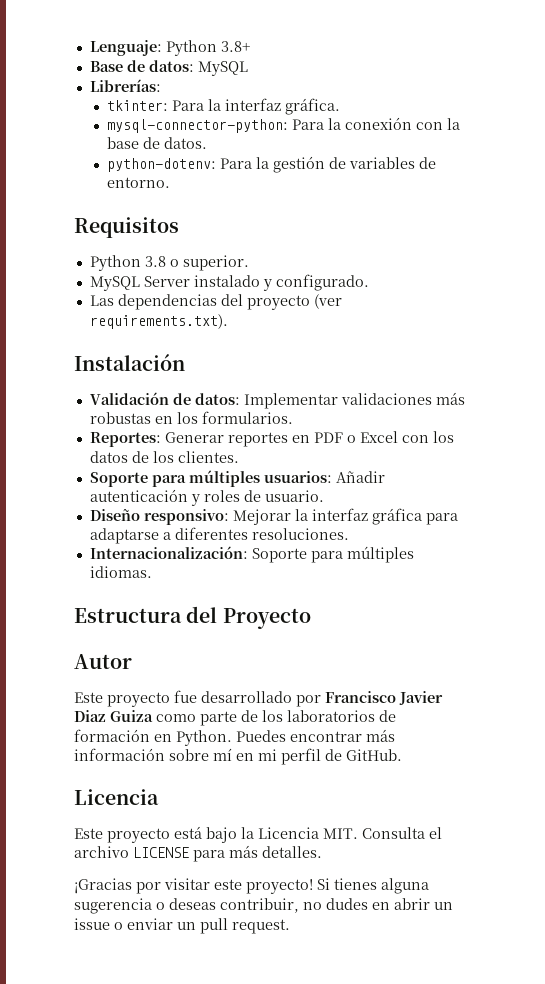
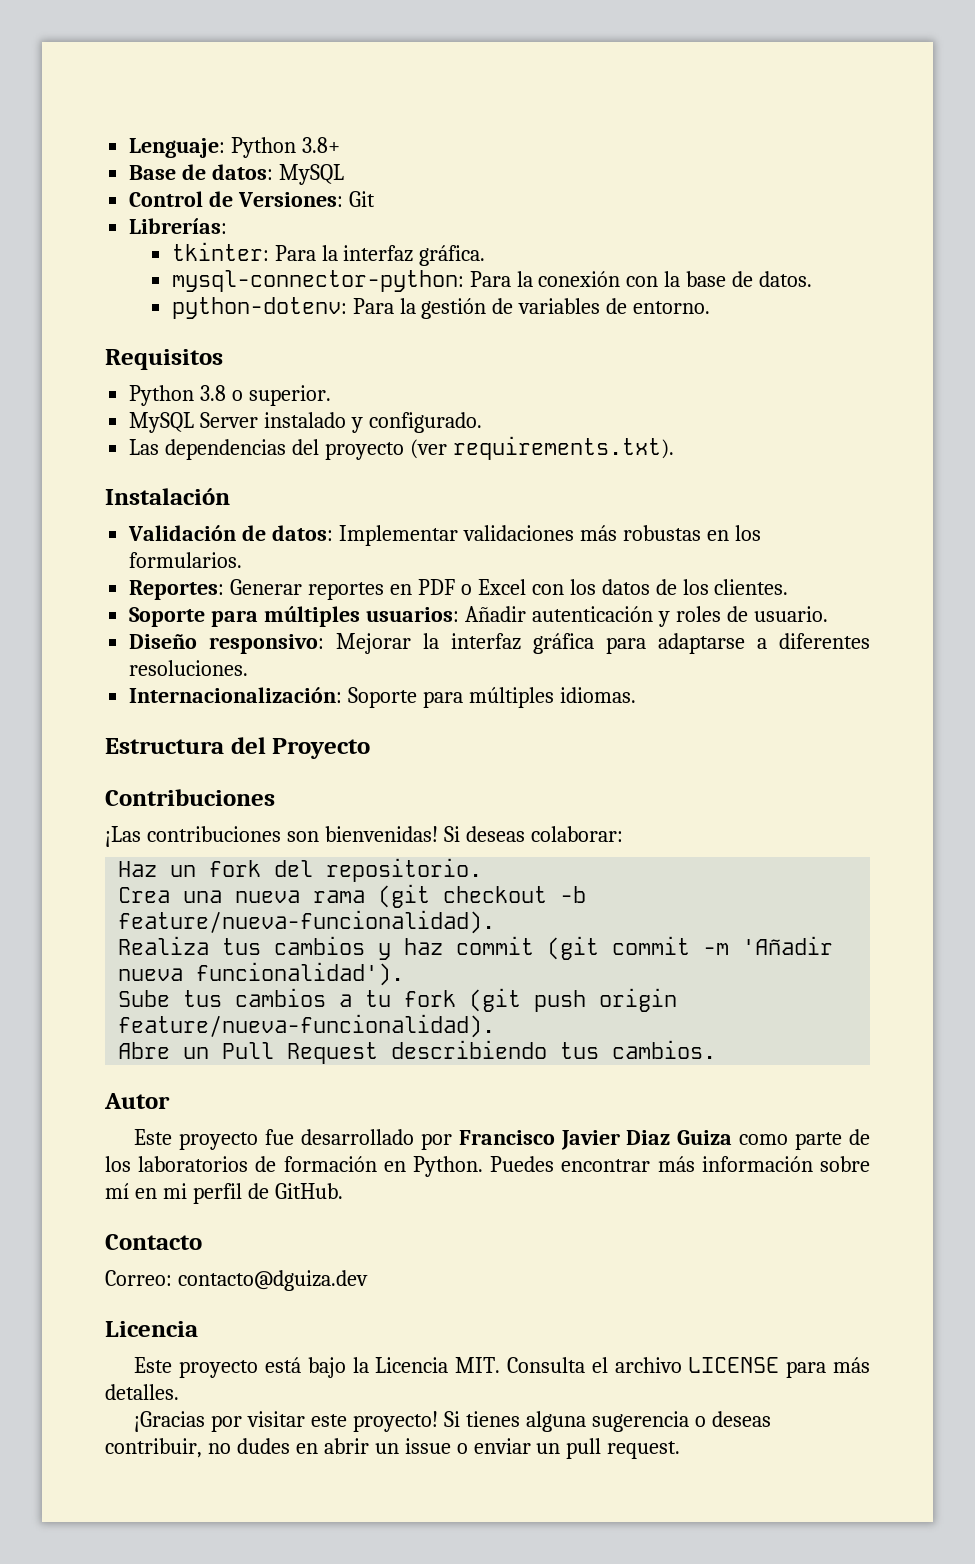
+ Control de Versiones: Git
+ Contribuciones
+ ¡Las contribuciones son bienvenidas! Si deseas colaborar:
+ Haz un fork del repositorio.
+ Crea una nueva rama (git checkout -b feature/nueva-funcionalidad).
+ Realiza tus cambios y haz commit (git commit -m 'Añadir nueva funcionalidad').
+ Sube tus cambios a tu fork (git push origin feature/nueva-funcionalidad).
+ Abre un Pull Request describiendo tus cambios.
+ Contacto
+ Correo: contacto@dguiza.dev

